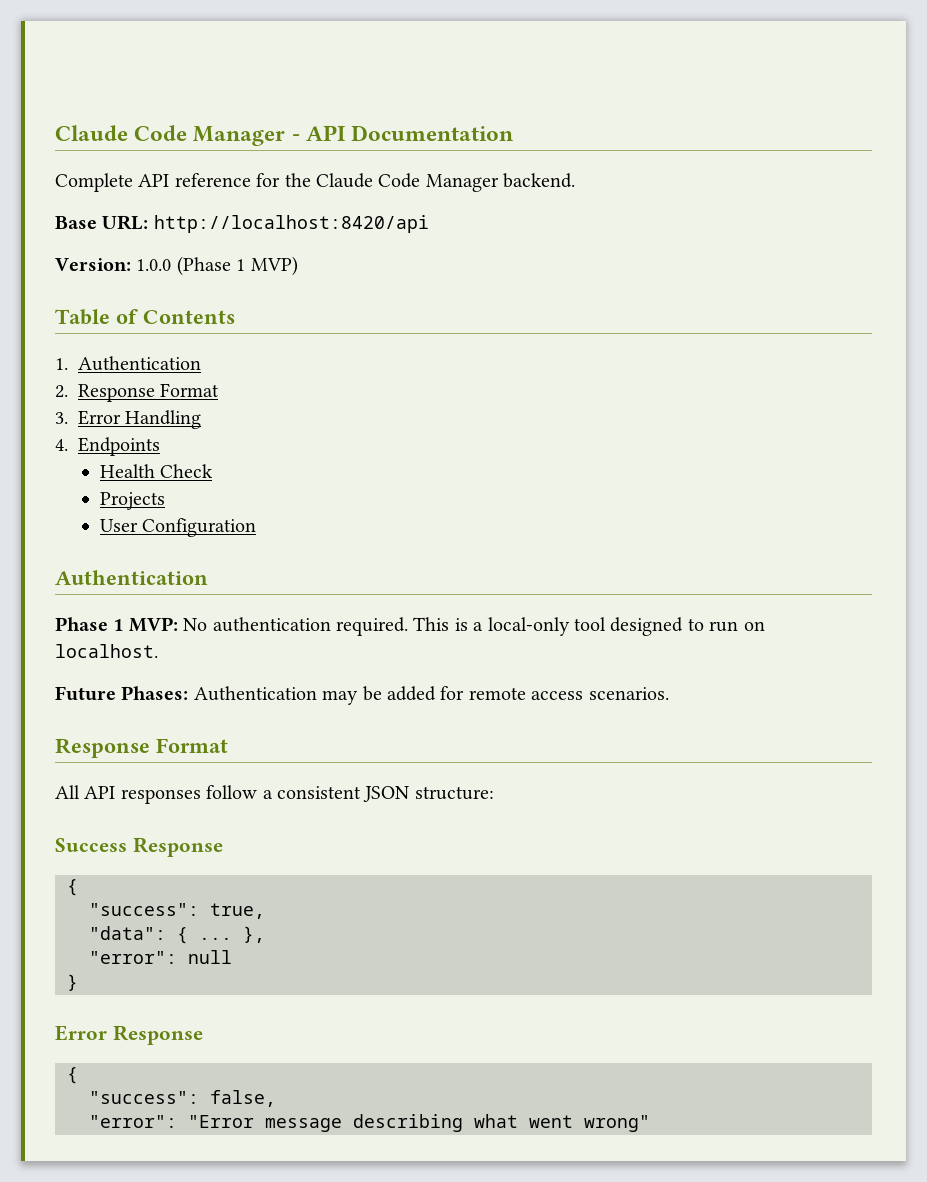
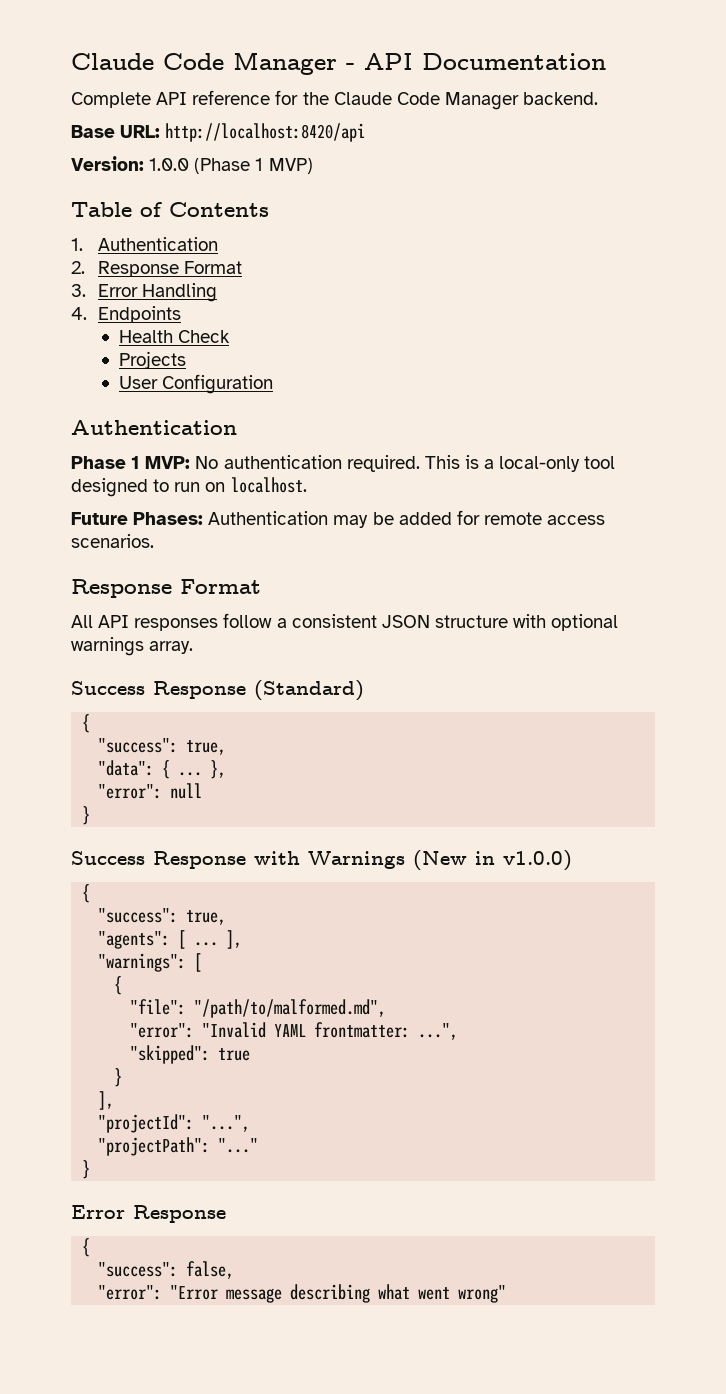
- All API responses follow a consistent JSON structure:
- Success Response
+ All API responses follow a consistent JSON structure with optional warnings array.
+ Success Response (Standard)
+ Success Response with Warnings (New in v1.0.0)
+ {
+ "success": true,
+ "agents": [ ... ],
+ "warnings": [
+ {
+ "file": "/path/to/malformed.md",
+ "error": "Invalid YAML frontmatter: ...",
+ "skipped": true
+ }
+ ],
+ "projectId": "...",
+ "projectPath": "..."
+ }

